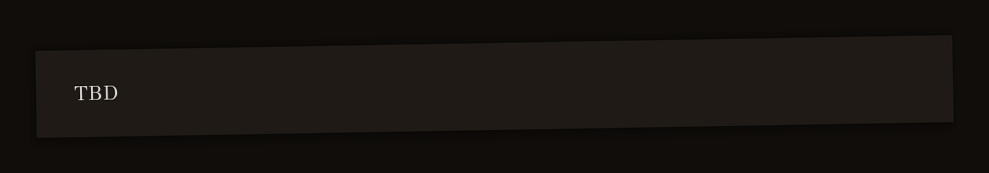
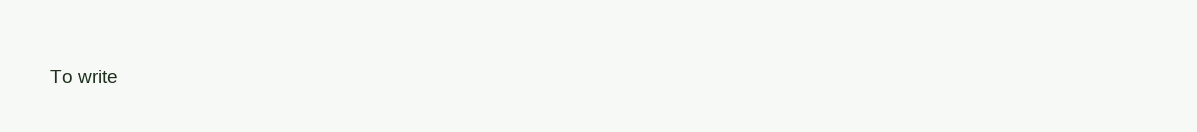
- TBD
+ To write

